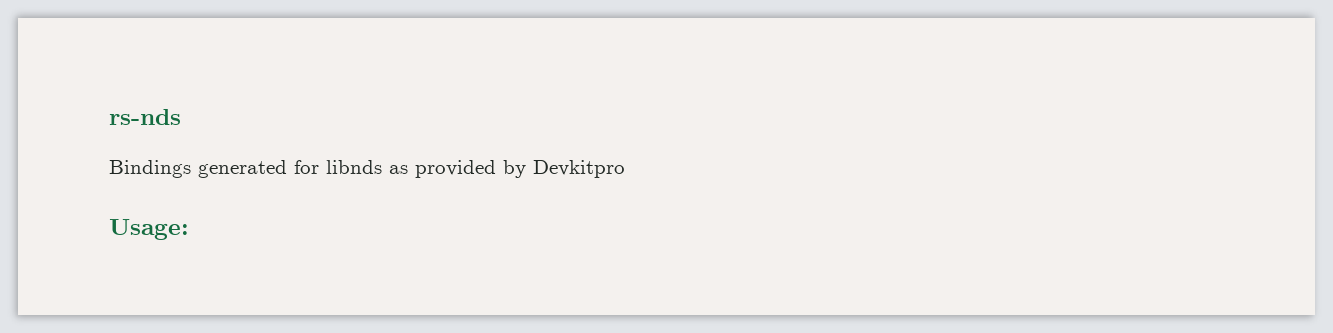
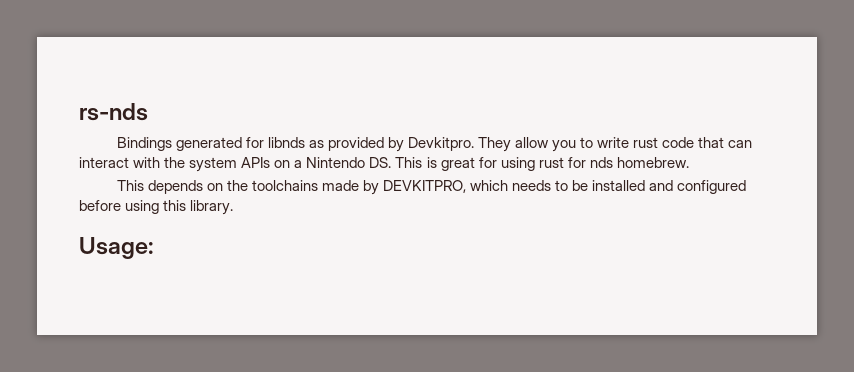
- Bindings generated for libnds as provided by Devkitpro
+ Bindings generated for libnds as provided by Devkitpro. They allow you to write rust code that can interact with the system APIs on a Nintendo DS. This is great for using rust for nds homebrew.
+ This depends on the toolchains made by DEVKITPRO, which needs to be installed and configured before using this library.

